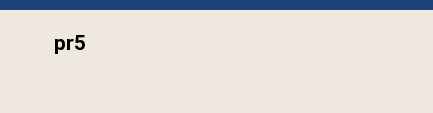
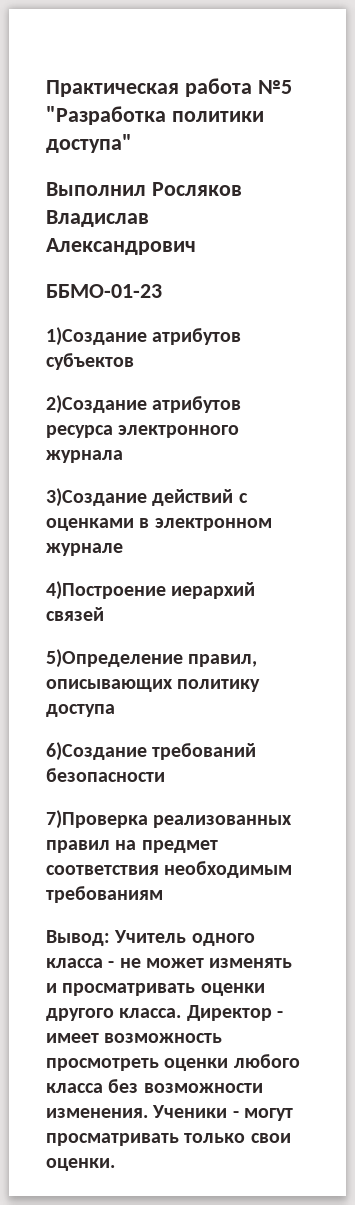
- pr5
+ Практическая работа №5 "Разработка политики доступа"
+ Выполнил Росляков Владислав Александрович
+ ББМО-01-23
+ 1)Создание атрибутов субъектов
+ 2)Создание атрибутов ресурса электронного журнала
+ 3)Создание действий с оценками в электронном журнале
+ 4)Построение иерархий связей
+ 5)Определение правил, описывающих политику доступа
+ 6)Создание требований безопасности
+ 7)Проверка реализованных правил на предмет соответствия необходимым требованиям
+ Вывод: Учитель одного класса - не может изменять и просматривать оценки другого класса. Директор - имеет возможность просмотреть оценки любого класса без возможности изменения. Ученики - могут просматривать только свои оценки.

